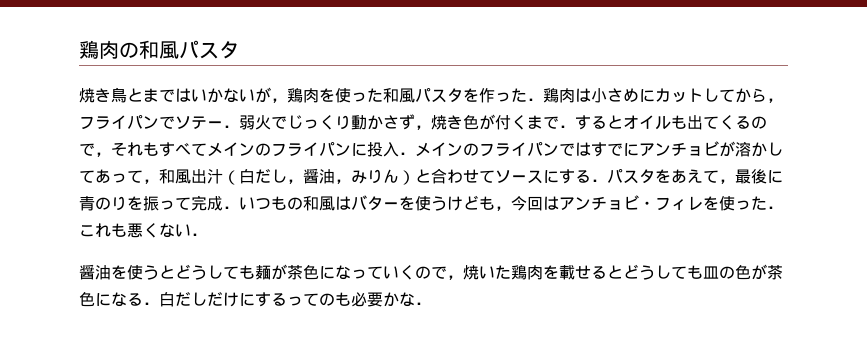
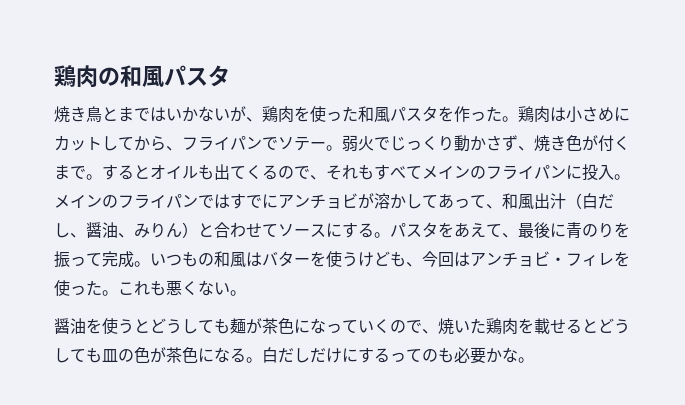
- 焼き鳥とまではいかないが，鶏肉を使った和風パスタを作った．鶏肉は小さめにカットしてから，フライパンでソテー．弱火でじっくり動かさず，焼き色が付くまで．するとオイルも出てくるので，それもすべてメインのフライパンに投入．メインのフライパンではすでにアンチョビが溶かしてあって，和風出汁（白だし，醤油，みりん）と合わせてソースにする．パスタをあえて，最後に青のりを振って完成．いつもの和風はバターを使うけども，今回はアンチョビ・フィレを使った．これも悪くない．
+ 焼き鳥とまではいかないが、鶏肉を使った和風パスタを作った。鶏肉は小さめにカットしてから、フライパンでソテー。弱火でじっくり動かさず、焼き色が付くまで。するとオイルも出てくるので、それもすべてメインのフライパンに投入。メインのフライパンではすでにアンチョビが溶かしてあって、和風出汁（白だし、醤油、みりん）と合わせてソースにする。パスタをあえて、最後に青のりを振って完成。いつもの和風はバターを使うけども、今回はアンチョビ・フィレを使った。これも悪くない。
- 醤油を使うとどうしても麺が茶色になっていくので，焼いた鶏肉を載せるとどうしても皿の色が茶色になる．白だしだけにするってのも必要かな．
+ 醤油を使うとどうしても麺が茶色になっていくので、焼いた鶏肉を載せるとどうしても皿の色が茶色になる。白だしだけにするってのも必要かな。

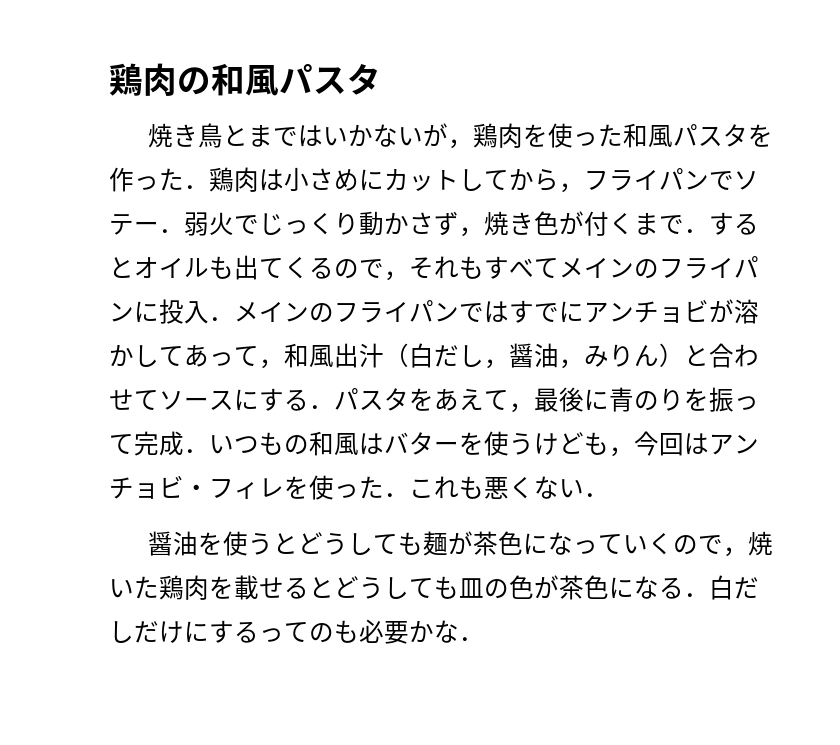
- 焼き鳥とまではいかないが、鶏肉を使った和風パスタを作った。鶏肉は小さめにカットしてから、フライパンでソテー。弱火でじっくり動かさず、焼き色が付くまで。するとオイルも出てくるので、それもすべてメインのフライパンに投入。メインのフライパンではすでにアンチョビが溶かしてあって、和風出汁（白だし、醤油、みりん）と合わせてソースにする。パスタをあえて、最後に青のりを振って完成。いつもの和風はバターを使うけども、今回はアンチョビ・フィレを使った。これも悪くない。
+ 焼き鳥とまではいかないが，鶏肉を使った和風パスタを作った．鶏肉は小さめにカットしてから，フライパンでソテー．弱火でじっくり動かさず，焼き色が付くまで．するとオイルも出てくるので，それもすべてメインのフライパンに投入．メインのフライパンではすでにアンチョビが溶かしてあって，和風出汁（白だし，醤油，みりん）と合わせてソースにする．パスタをあえて，最後に青のりを振って完成．いつもの和風はバターを使うけども，今回はアンチョビ・フィレを使った．これも悪くない．
- 醤油を使うとどうしても麺が茶色になっていくので、焼いた鶏肉を載せるとどうしても皿の色が茶色になる。白だしだけにするってのも必要かな。
+ 醤油を使うとどうしても麺が茶色になっていくので，焼いた鶏肉を載せるとどうしても皿の色が茶色になる．白だしだけにするってのも必要かな．

